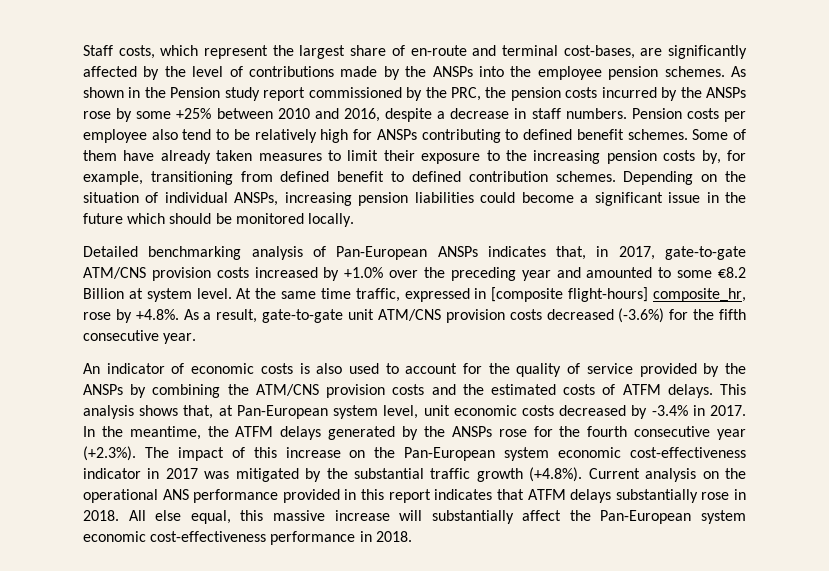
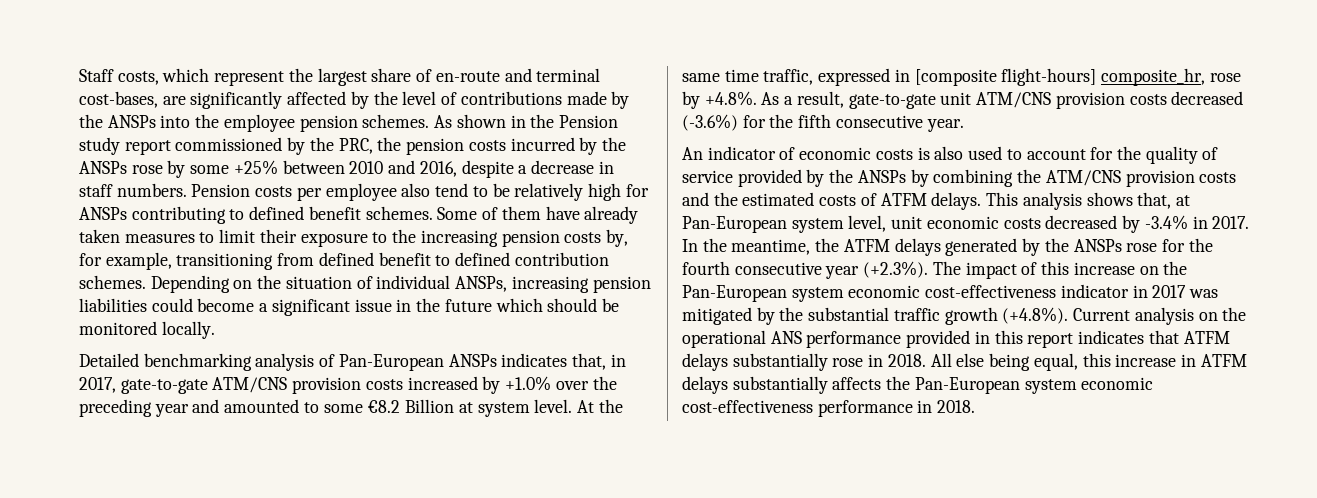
- All else equal, this massive increase will substantially affect the Pan-European system economic cost-effectiveness performance in 2018.
+ All else being equal, this increase in ATFM delays substantially affects the Pan-European system economic cost-effectiveness performance in 2018.

